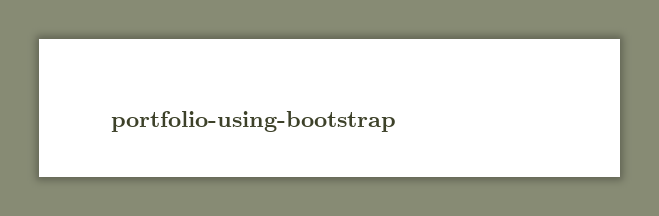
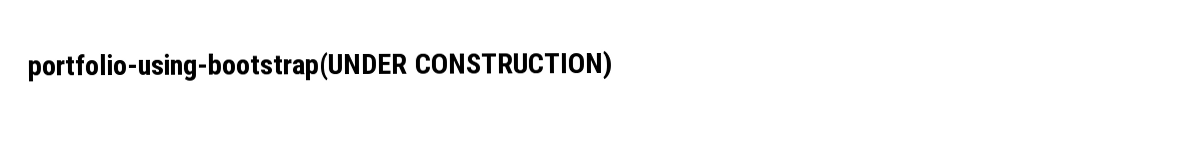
- portfolio-using-bootstrap
+ portfolio-using-bootstrap(UNDER CONSTRUCTION)

